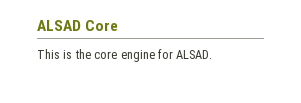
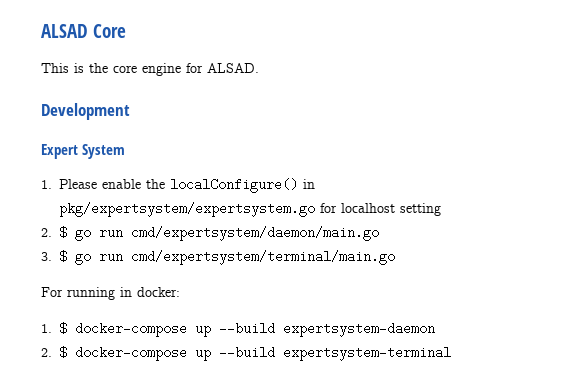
+ Development
+ Expert System
+ 1. Please enable the localConfigure() in pkg/expertsystem/expertsystem.go for localhost setting
+ 2. $ go run cmd/expertsystem/daemon/main.go
+ 3. $ go run cmd/expertsystem/terminal/main.go
+ For running in docker:
+ 1. $ docker-compose up --build expertsystem-daemon
+ 2. $ docker-compose up --build expertsystem-terminal

